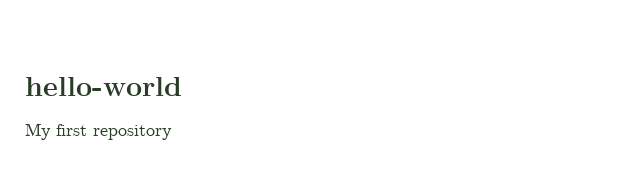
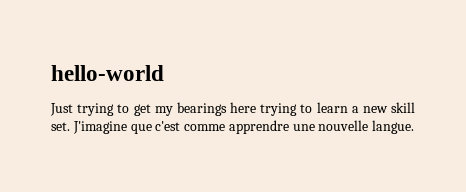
- My first repository
+ Just trying to get my bearings here trying to learn a new skill set. J'imagine que c'est comme apprendre une nouvelle langue.

